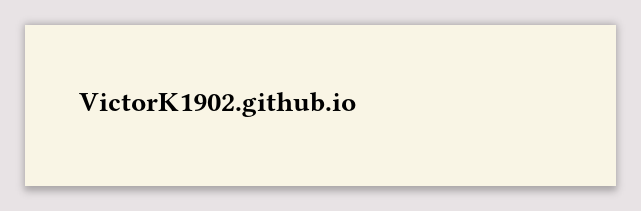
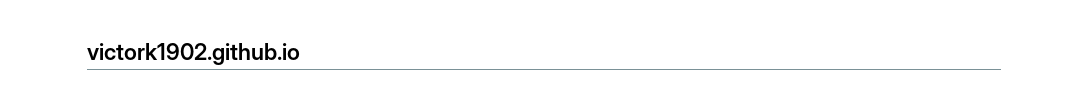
- VictorK1902.github.io
+ victork1902.github.io

